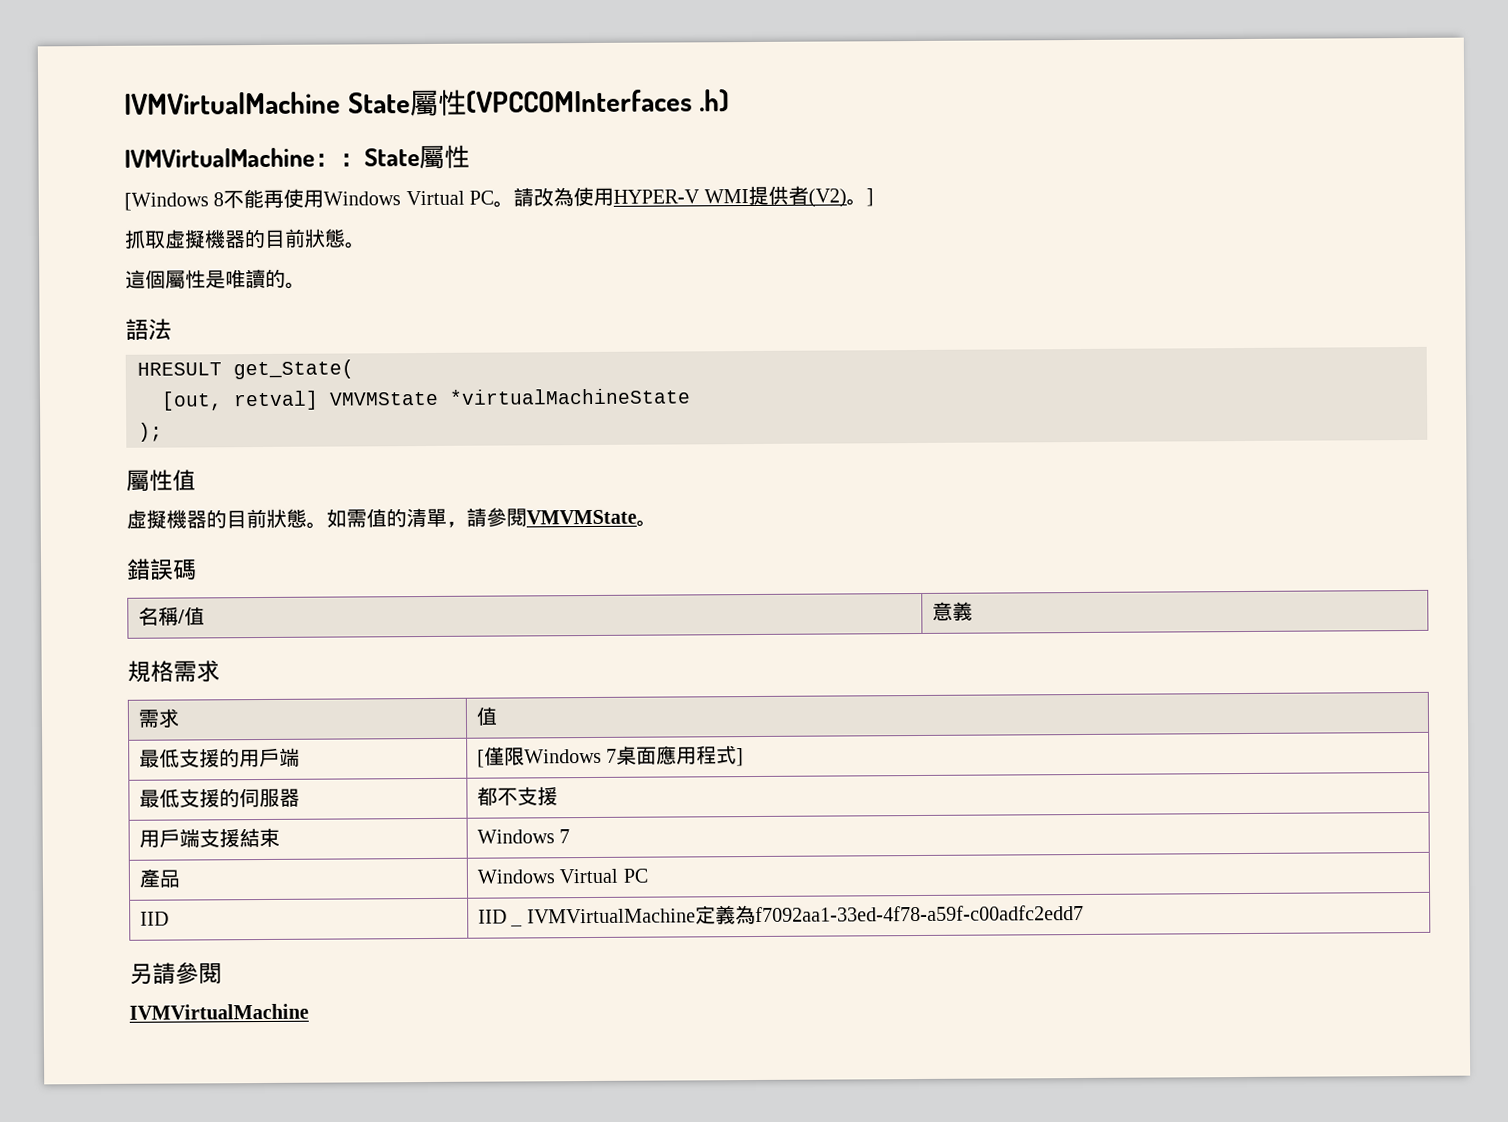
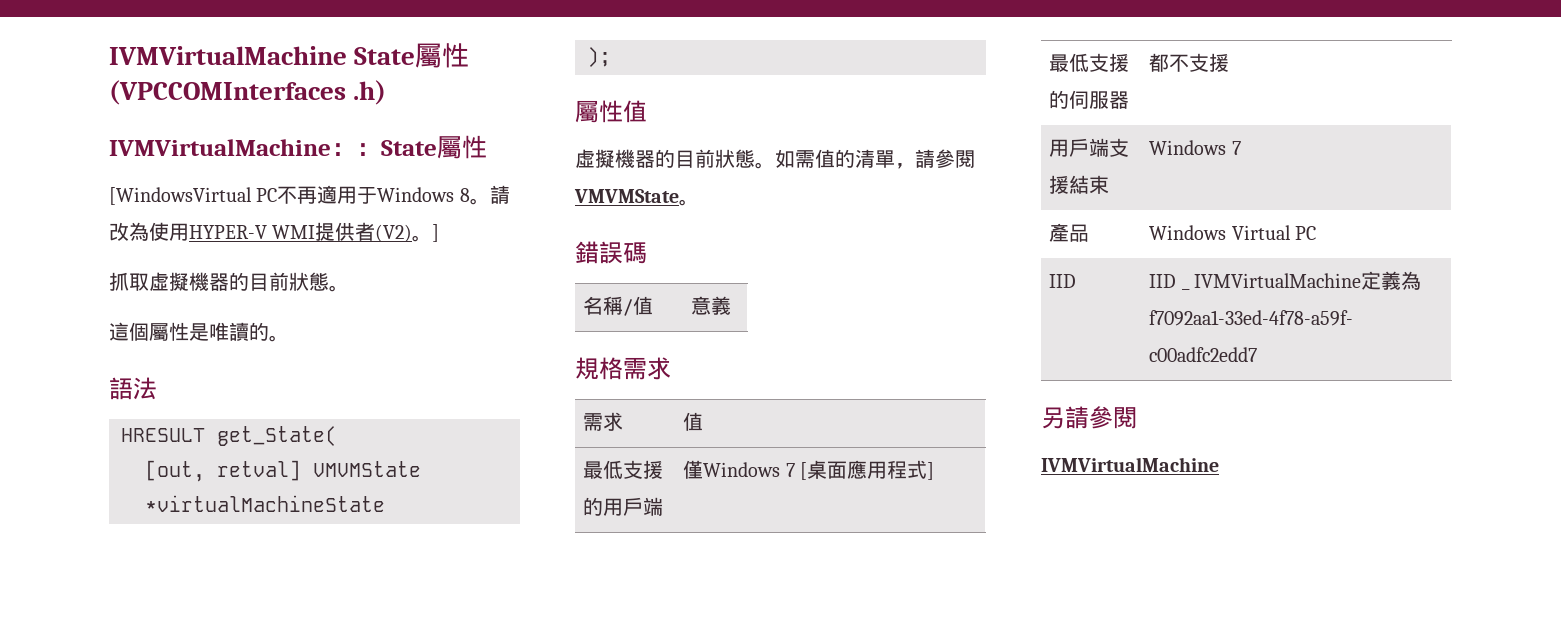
- [Windows 8不能再使用Windows Virtual PC。
+ [WindowsVirtual PC不再適用于Windows 8。
- 最低支援的用戶端 | [僅限Windows 7桌面應用程式]
+ 最低支援的用戶端 | 僅Windows 7 [桌面應用程式]

